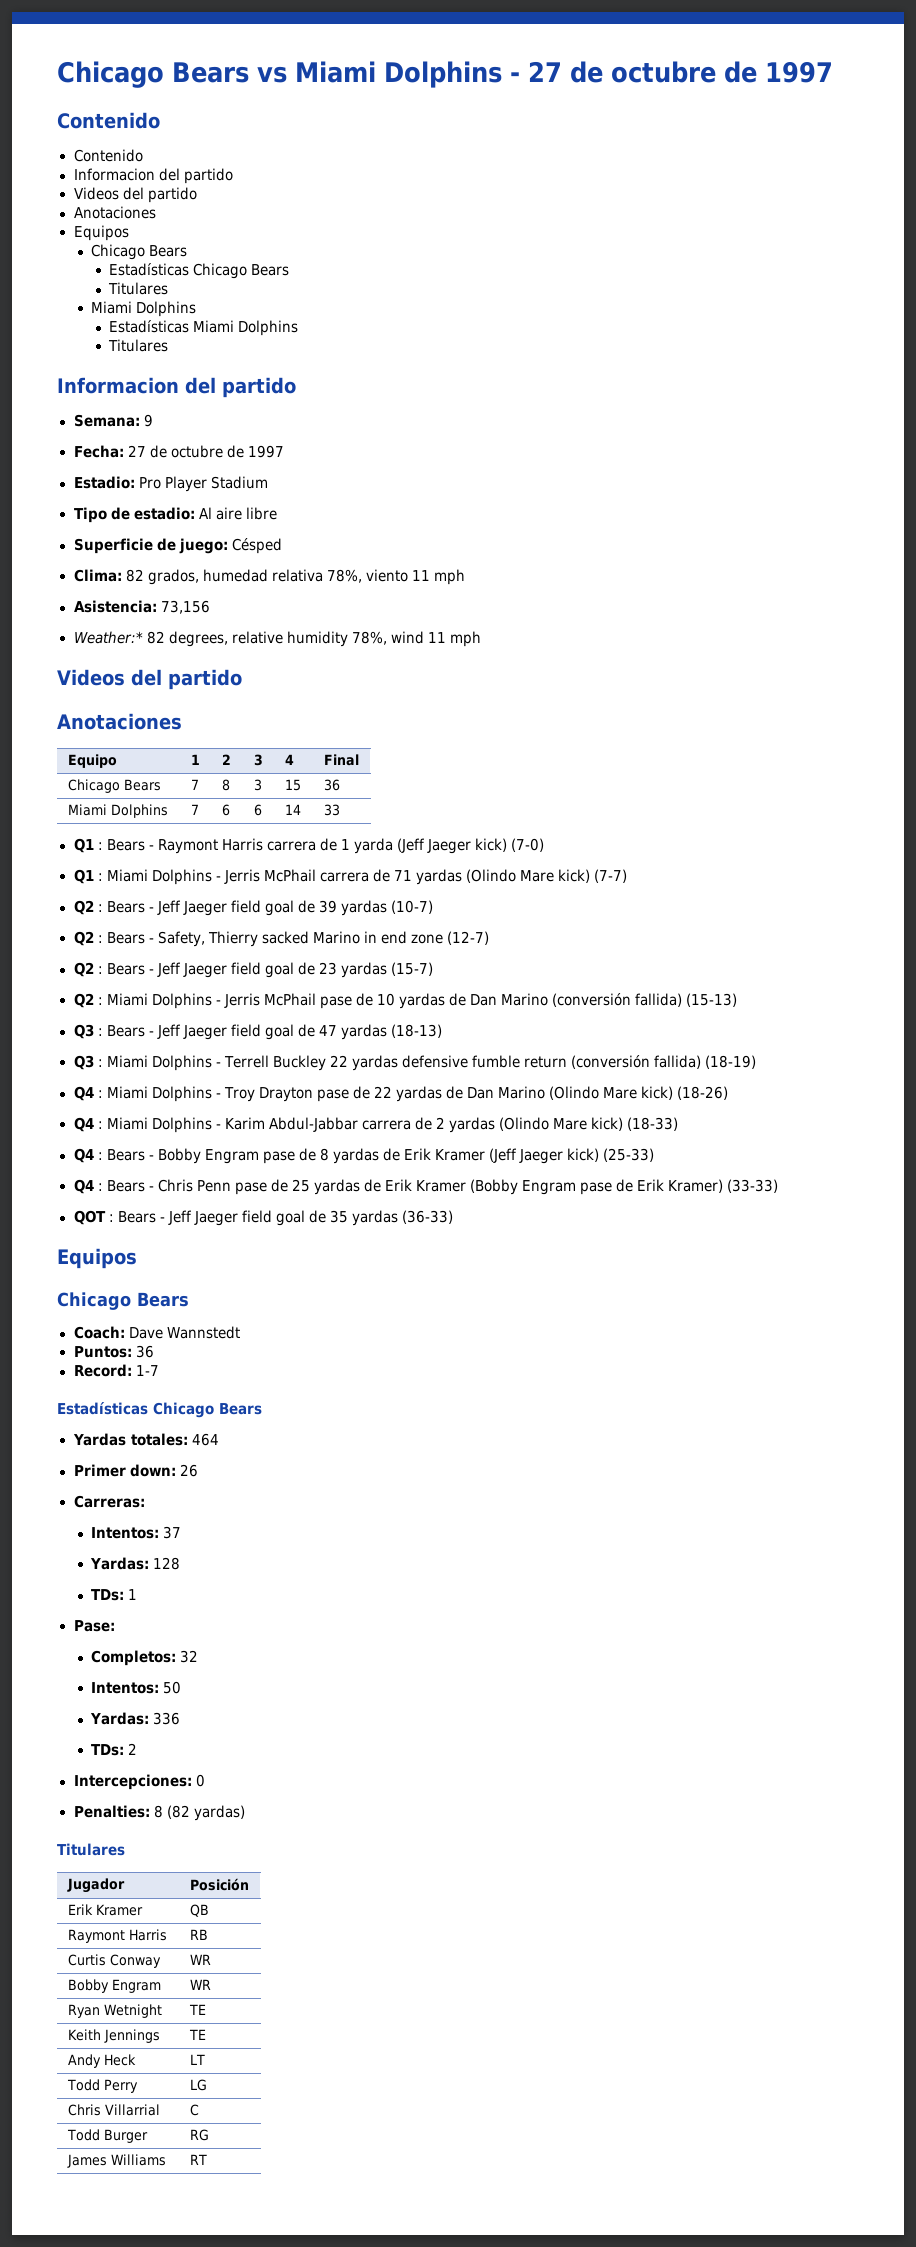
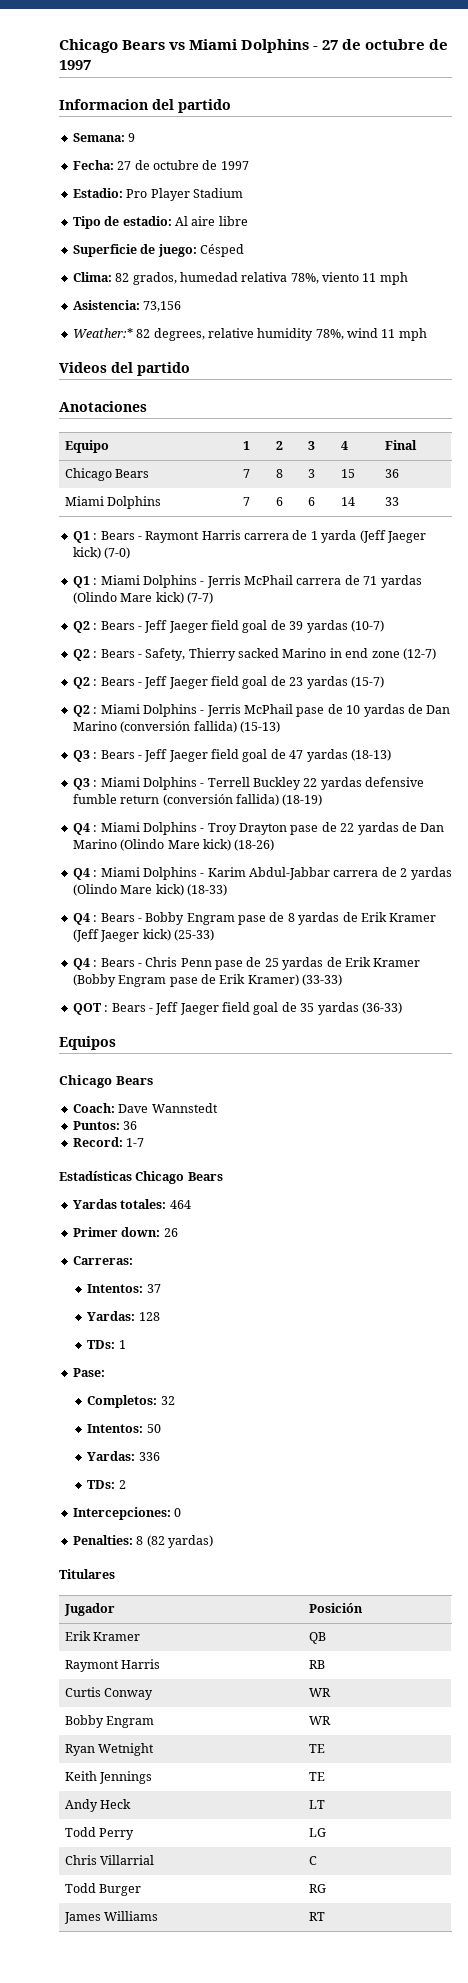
  Chicago Bears vs Miami Dolphins - 27 de octubre de 1997
- Contenido
- Contenido
- Informacion del partido
- Videos del partido
- Anotaciones
- Equipos
- Chicago Bears
- Estadísticas Chicago Bears
- Titulares
- Miami Dolphins
- Estadísticas Miami Dolphins
- Titulares

